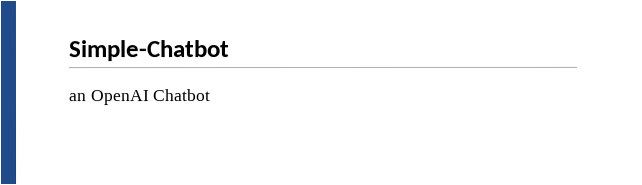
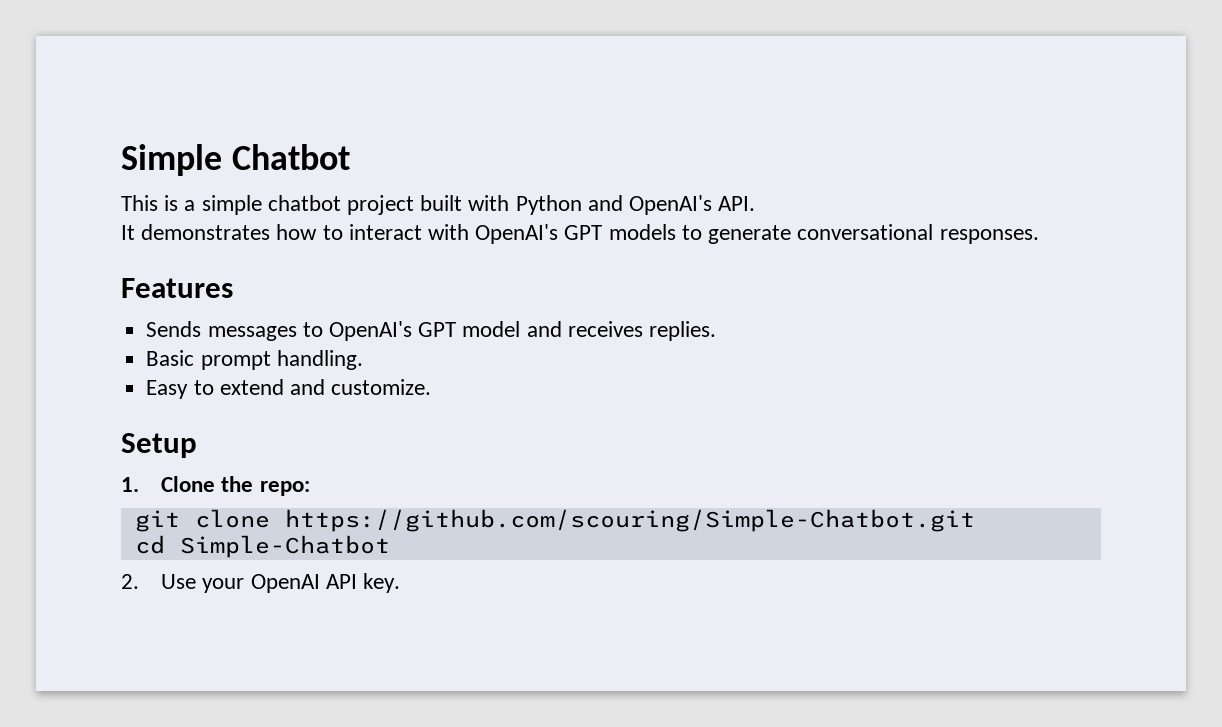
- Simple-Chatbot
- an OpenAI Chatbot
+ Simple Chatbot
+ This is a simple chatbot project built with Python and OpenAI's API.
+ It demonstrates how to interact with OpenAI's GPT models to generate conversational responses.
+ Features
+ Sends messages to OpenAI's GPT model and receives replies.
+ Basic prompt handling.
+ Easy to extend and customize.
+ Setup
+ 1. Clone the repo:
+ git clone https://github.com/scouring/Simple-Chatbot.git
+ cd Simple-Chatbot
+ 2. Use your OpenAI API key.

